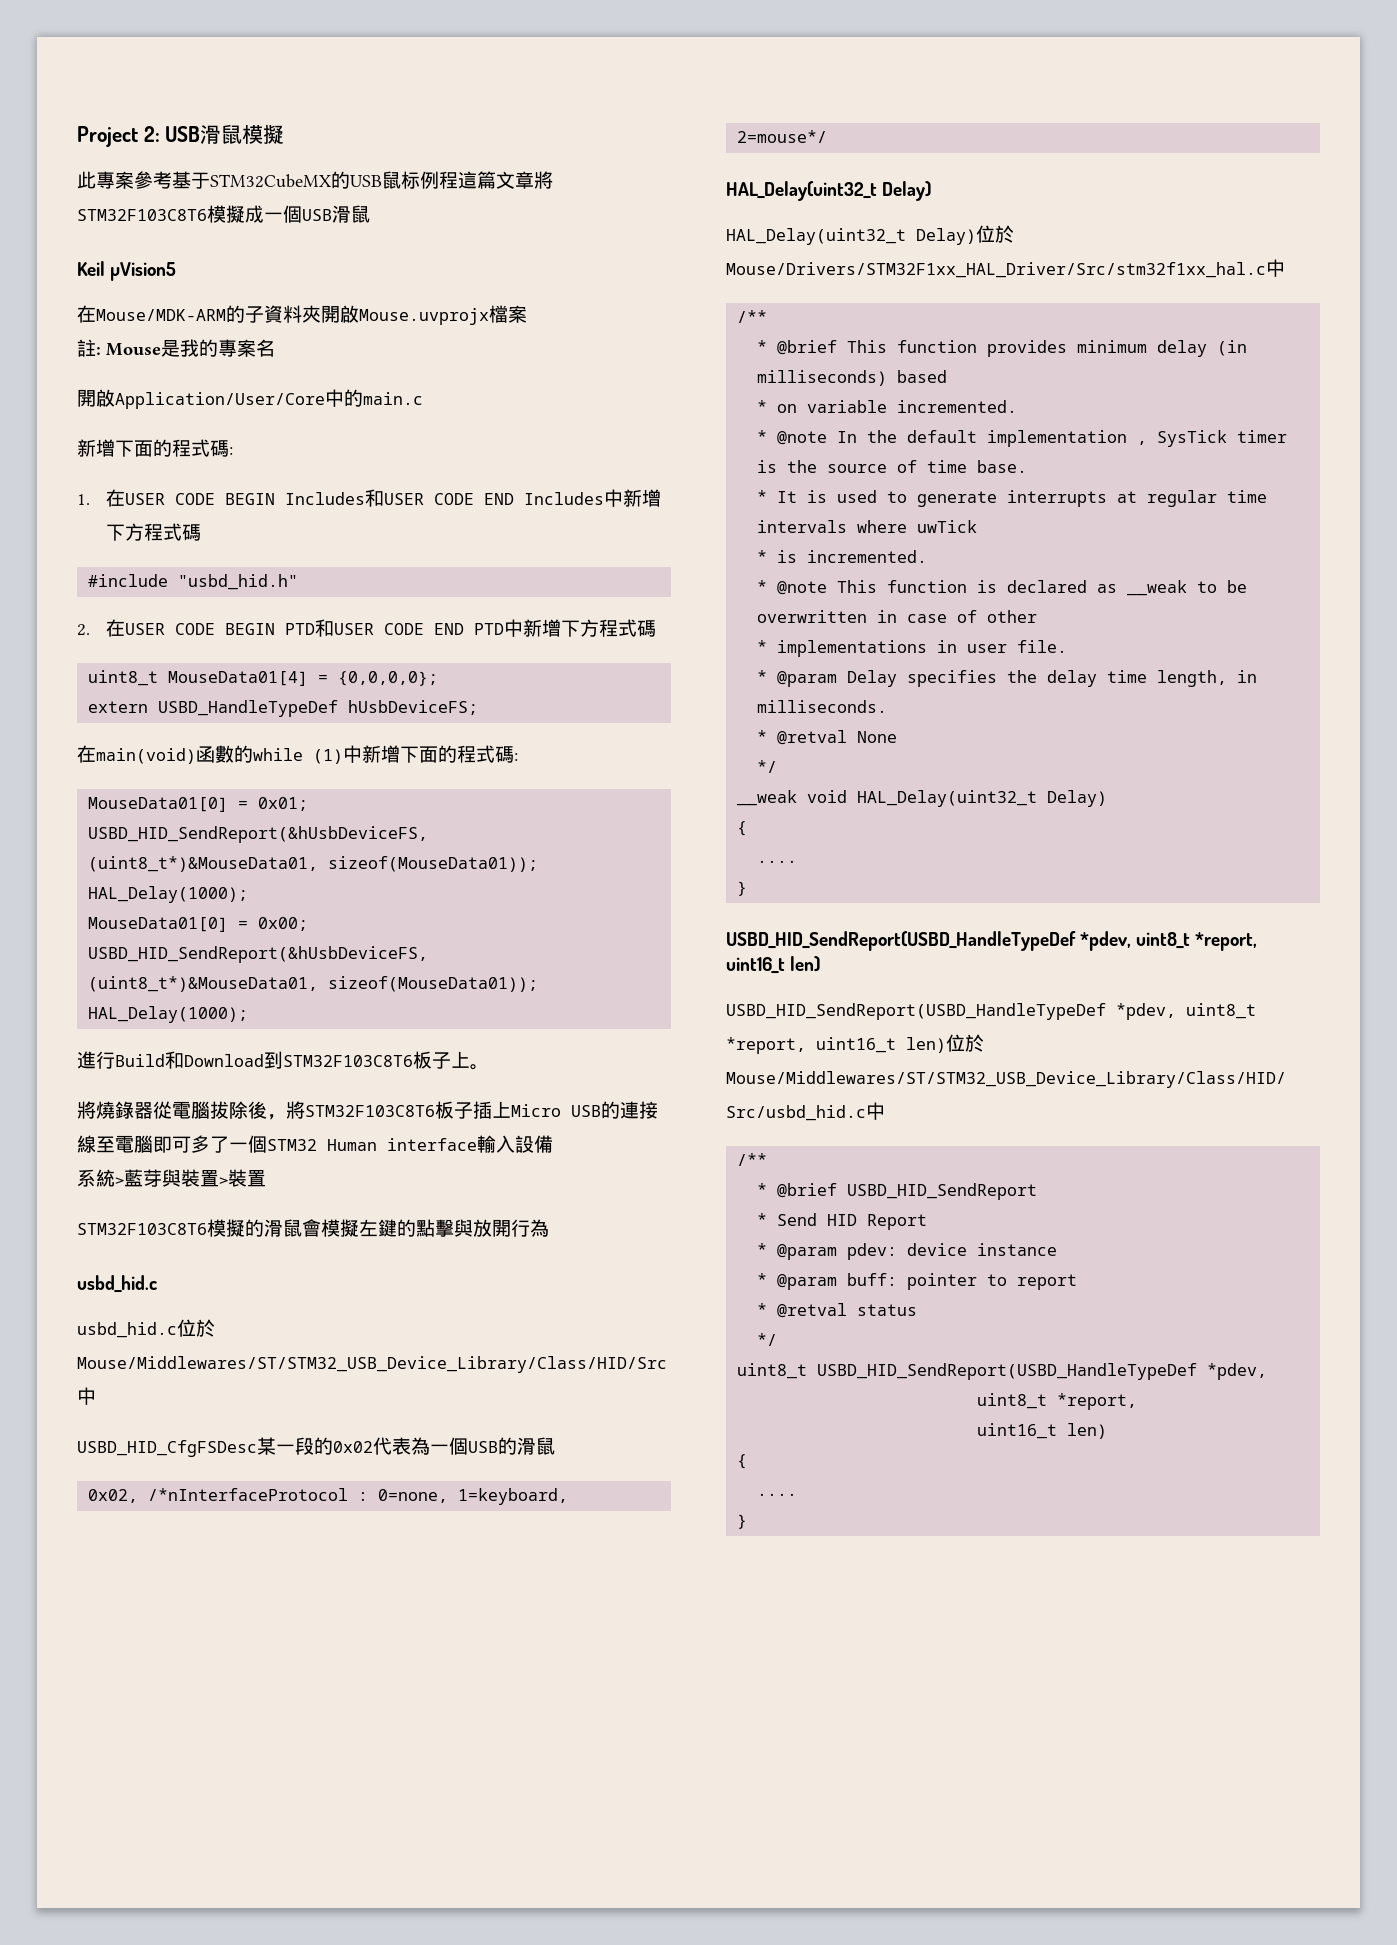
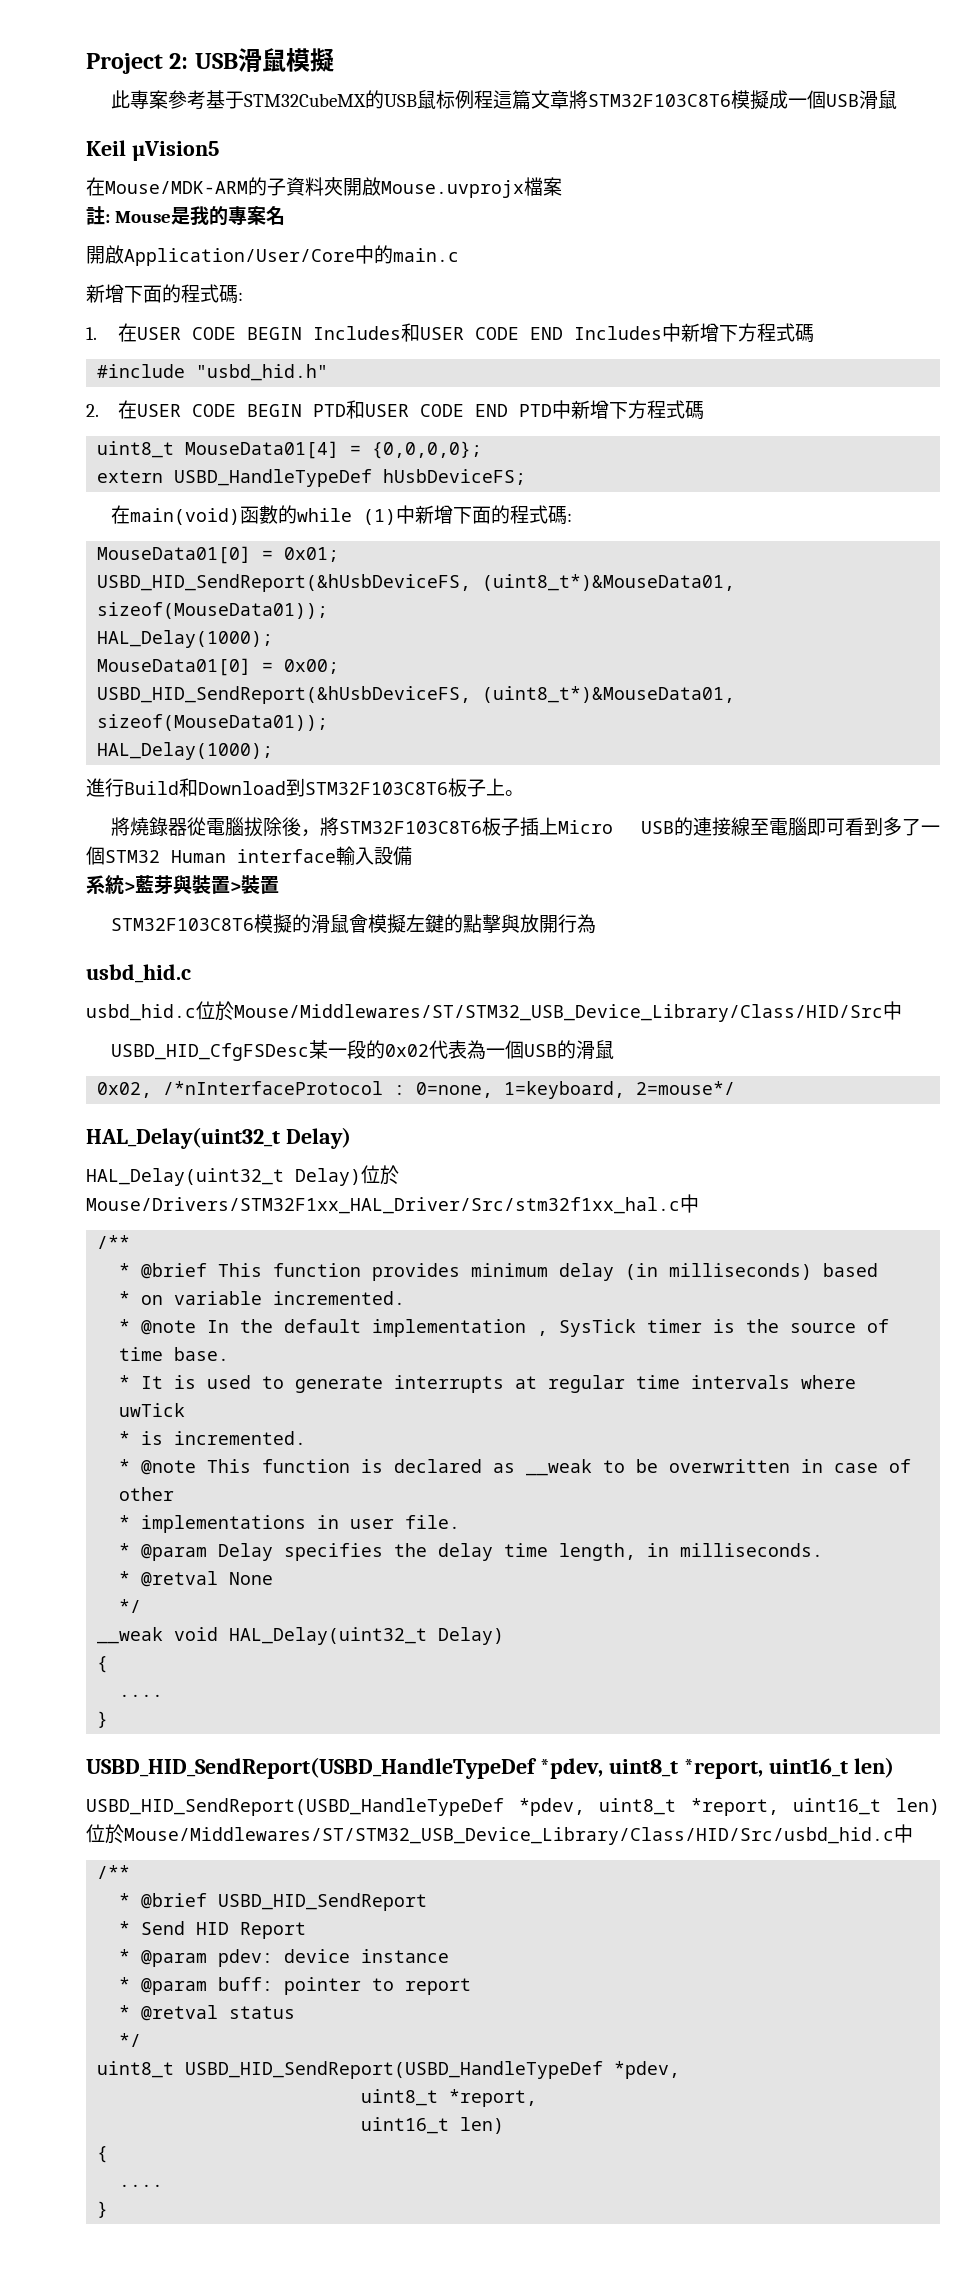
- 將燒錄器從電腦拔除後，將STM32F103C8T6板子插上Micro USB的連接線至電腦即可多了一個STM32 Human interface輸入設備
+ 將燒錄器從電腦拔除後，將STM32F103C8T6板子插上Micro USB的連接線至電腦即可看到多了一個STM32 Human interface輸入設備

